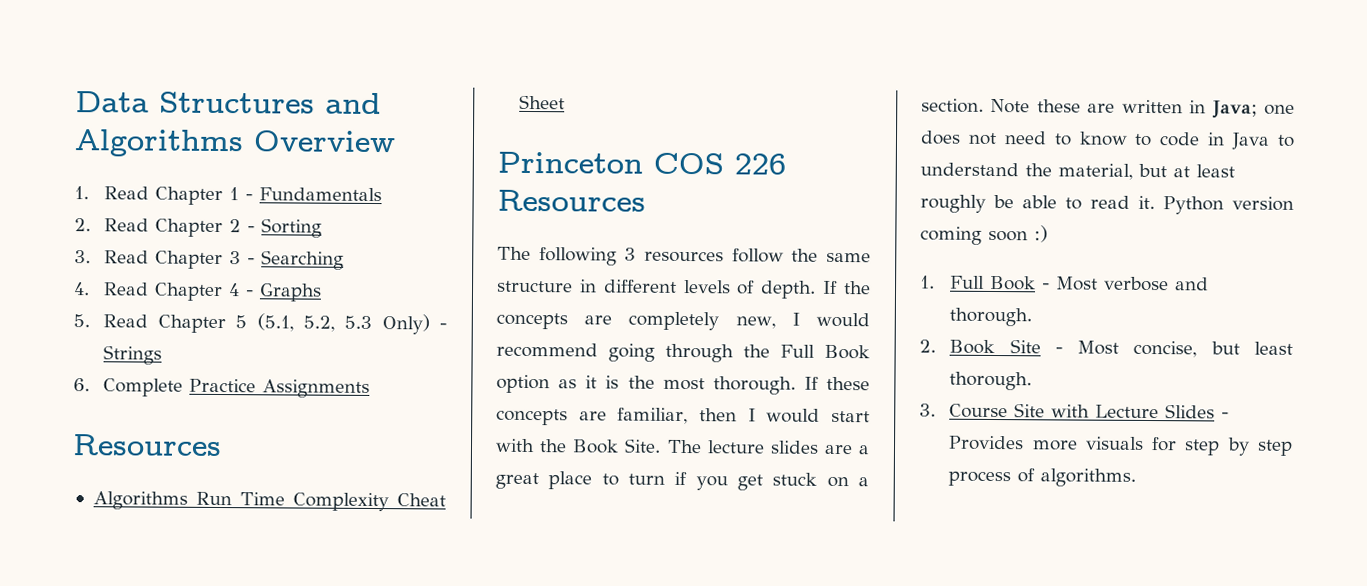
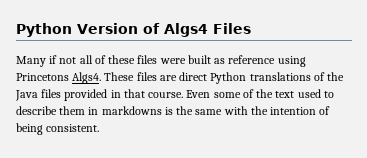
- Data Structures and Algorithms Overview
- 1. Read Chapter 1 - Fundamentals
- 2. Read Chapter 2 - Sorting
- 3. Read Chapter 3 - Searching
- 4. Read Chapter 4 - Graphs
- 5. Read Chapter 5 (5.1, 5.2, 5.3 Only) - Strings
- 6. Complete Practice Assignments
- Resources
- Algorithms Run Time Complexity Cheat Sheet
- Princeton COS 226 Resources
- The following 3 resources follow the same structure in different levels of depth. If the concepts are completely new, I would recommend going through the Full Book option as it is the most thorough. If these concepts are familiar, then I would start with the Book Site. The lecture slides are a great place to turn if you get stuck on a section. Note these are written in Java; one does not need to know to code in Java to understand the material, but at least roughly be able to read it. Python version coming soon :)
- 1. Full Book - Most verbose and thorough.
- 2. Book Site - Most concise, but least thorough.
- 3. Course Site with Lecture Slides - Provides more visuals for step by step process of algorithms.
+ Python Version of Algs4 Files
+ Many if not all of these files were built as reference using Princetons Algs4. These files are direct Python translations of the Java files provided in that course. Even some of the text used to describe them in markdowns is the same with the intention of being consistent.

